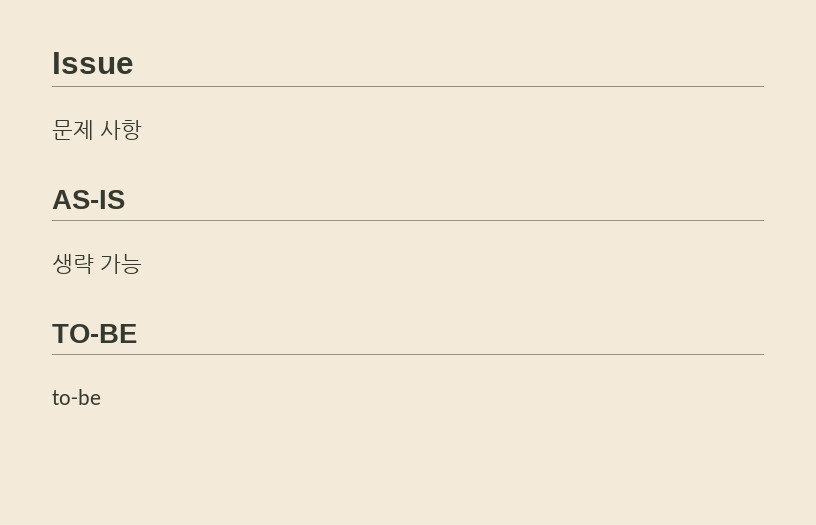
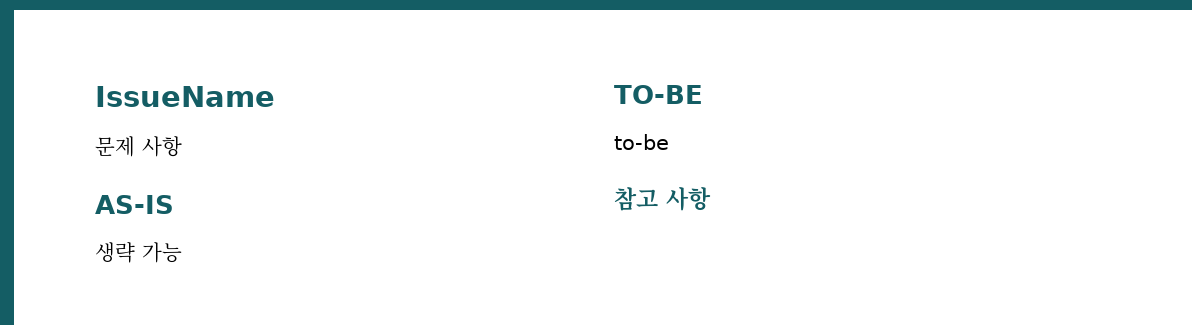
- Issue
+ IssueName
+ 참고 사항

